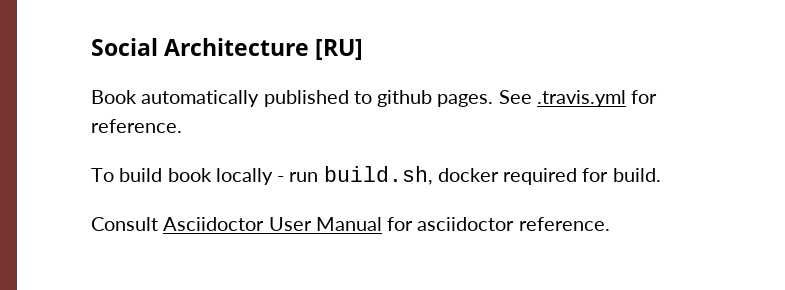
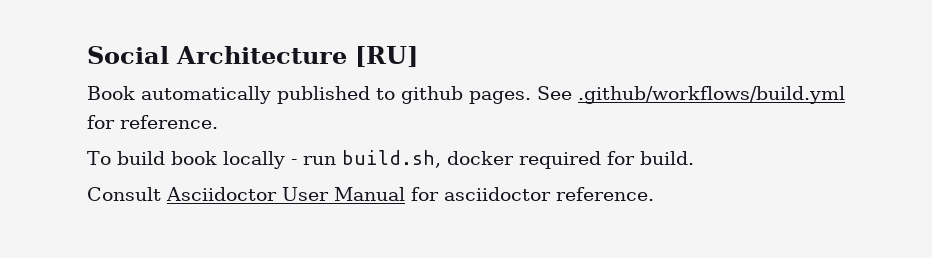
- See .travis.yml for reference.
+ See .github/workflows/build.yml for reference.

